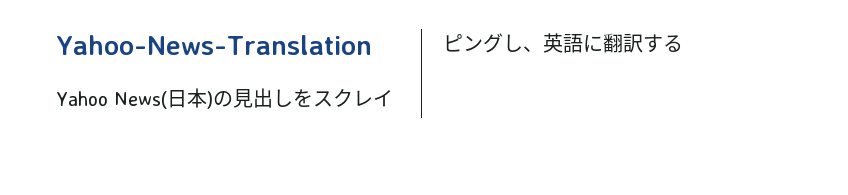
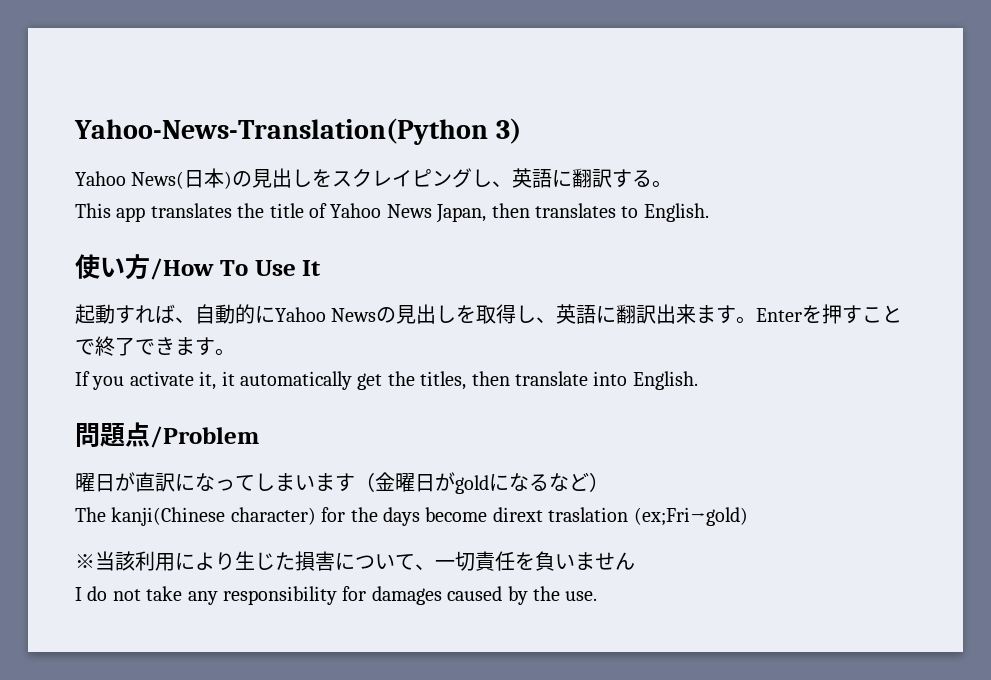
- Yahoo-News-Translation
+ Yahoo-News-Translation(Python 3)
- Yahoo News(日本)の見出しをスクレイピングし、英語に翻訳する
+ Yahoo News(日本)の見出しをスクレイピングし、英語に翻訳する。
+ This app translates the title of Yahoo News Japan, then translates to English.
+ 使い方/How To Use It
+ 起動すれば、自動的にYahoo Newsの見出しを取得し、英語に翻訳出来ます。Enterを押すことで終了できます。
+ If you activate it, it automatically get the titles, then translate into English.
+ 問題点/Problem
+ 曜日が直訳になってしまいます（金曜日がgoldになるなど）
+ The kanji(Chinese character) for the days become dirext traslation (ex;Fri→gold)
+ ※当該利用により生じた損害について、一切責任を負いません
+ I do not take any responsibility for damages caused by the use.

